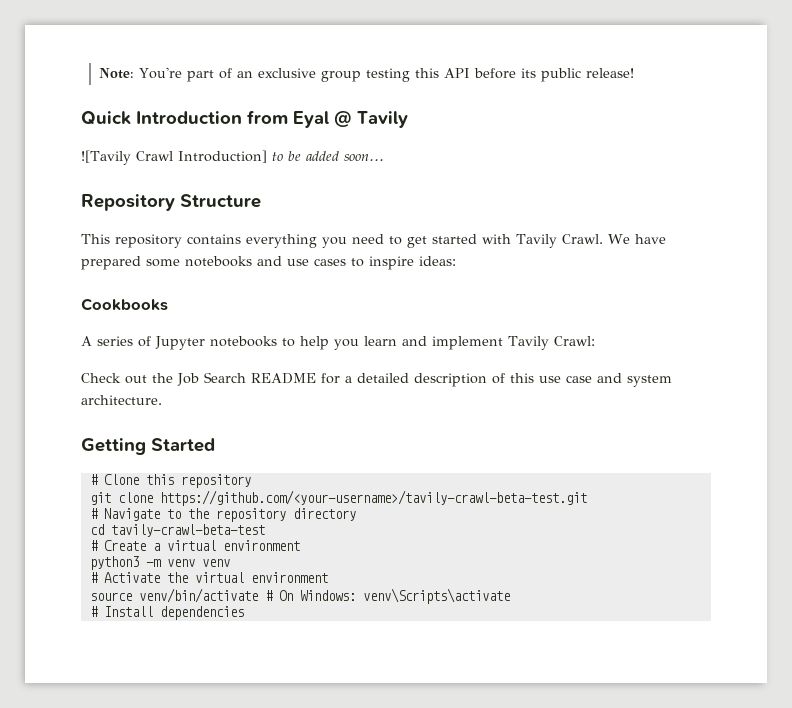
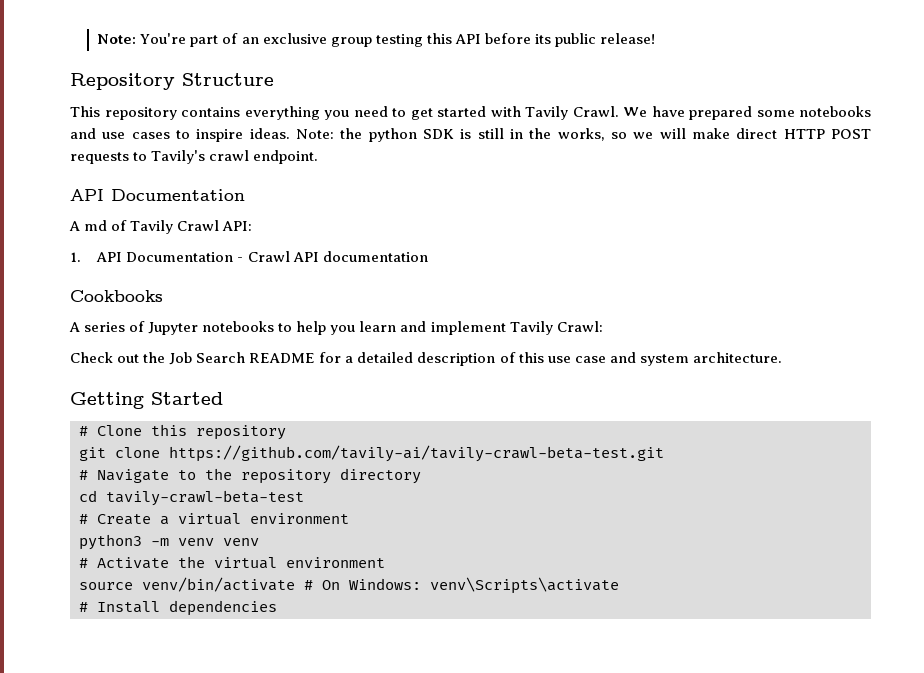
- Quick Introduction from Eyal @ Tavily
- ![Tavily Crawl Introduction] to be added soon...
- We have prepared some notebooks and use cases to inspire ideas:
+ We have prepared some notebooks and use cases to inspire ideas. Note: the python SDK is still in the works, so we will make direct HTTP POST requests to Tavily's crawl endpoint.
+ API Documentation
+ A md of Tavily Crawl API:
+ 1. API Documentation - Crawl API documentation
- git clone https://github.com/<your-username>/tavily-crawl-beta-test.git
+ git clone https://github.com/tavily-ai/tavily-crawl-beta-test.git

